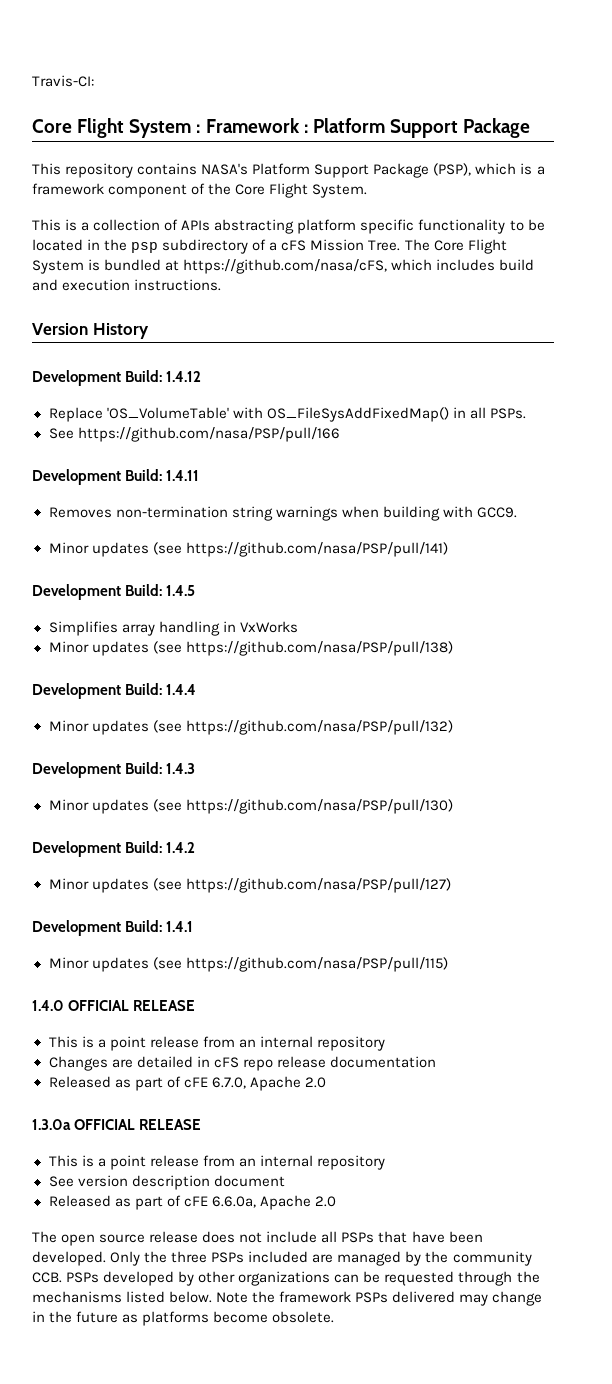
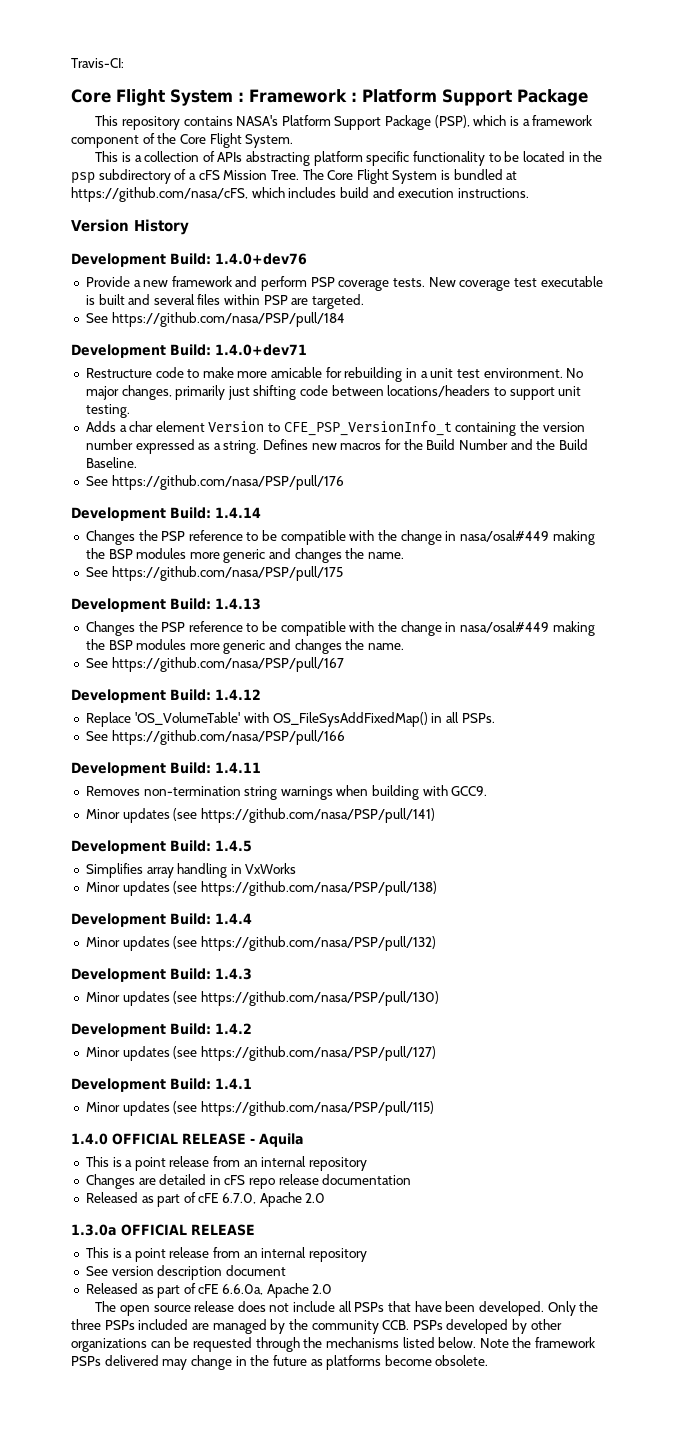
+ Development Build: 1.4.0+dev76
+ Provide a new framework and perform PSP coverage tests. New coverage test executable is built and several files within PSP are targeted.
+ See https://github.com/nasa/PSP/pull/184
+ Development Build: 1.4.0+dev71
+ Restructure code to make more amicable for rebuilding in a unit test environment. No major changes, primarily just shifting code between locations/headers to support unit testing.
+ Adds a char element Version to CFE_PSP_VersionInfo_t containing the version number expressed as a string. Defines new macros for the Build Number and the Build Baseline.
+ See https://github.com/nasa/PSP/pull/176
+ Development Build: 1.4.14
+ Changes the PSP reference to be compatible with the change in nasa/osal#449 making the BSP modules more generic and changes the name.
+ See https://github.com/nasa/PSP/pull/175
+ Development Build: 1.4.13
+ Changes the PSP reference to be compatible with the change in nasa/osal#449 making the BSP modules more generic and changes the name.
+ See https://github.com/nasa/PSP/pull/167
- 1.4.0 OFFICIAL RELEASE
+ 1.4.0 OFFICIAL RELEASE - Aquila

